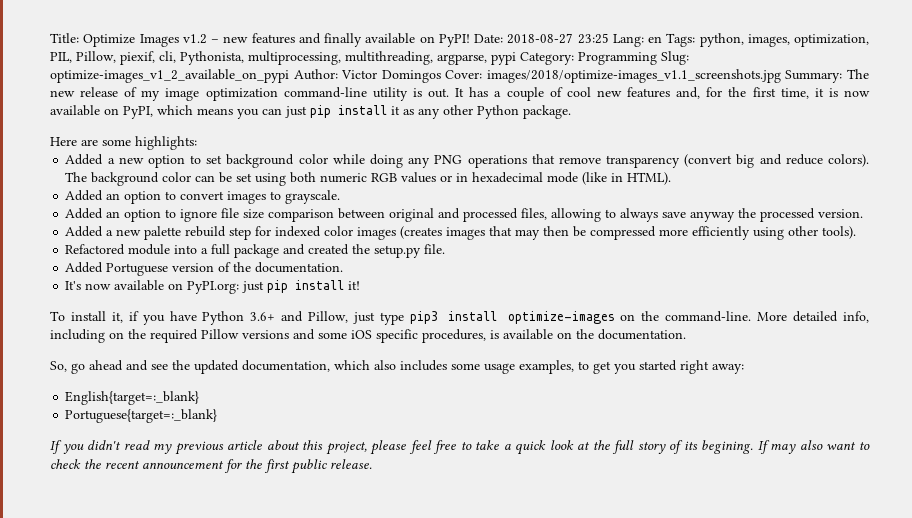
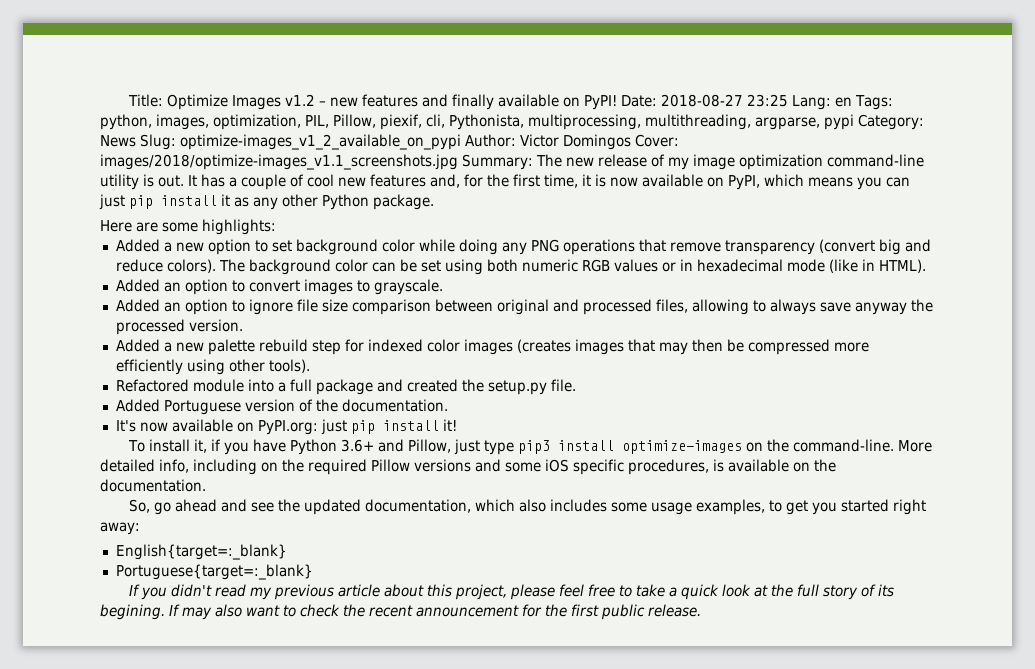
- Date: 2018-08-27 23:25 Lang: en Tags: python, images, optimization, PIL, Pillow, piexif, cli, Pythonista, multiprocessing, multithreading, argparse, pypi Category: Programming Slug: optimize-images_v1_2_available_on_pypi Author: Victor Domingos Cover: images/2018/optimize-images_v1.1_screenshots.jpg Summary: The new release of my image optimization command-line utility is out.
+ Date: 2018-08-27 23:25 Lang: en Tags: python, images, optimization, PIL, Pillow, piexif, cli, Pythonista, multiprocessing, multithreading, argparse, pypi Category: News Slug: optimize-images_v1_2_available_on_pypi Author: Victor Domingos Cover: images/2018/optimize-images_v1.1_screenshots.jpg Summary: The new release of my image optimization command-line utility is out.

